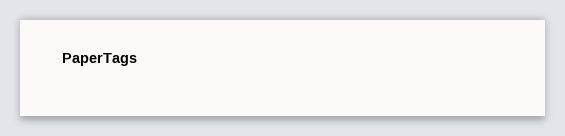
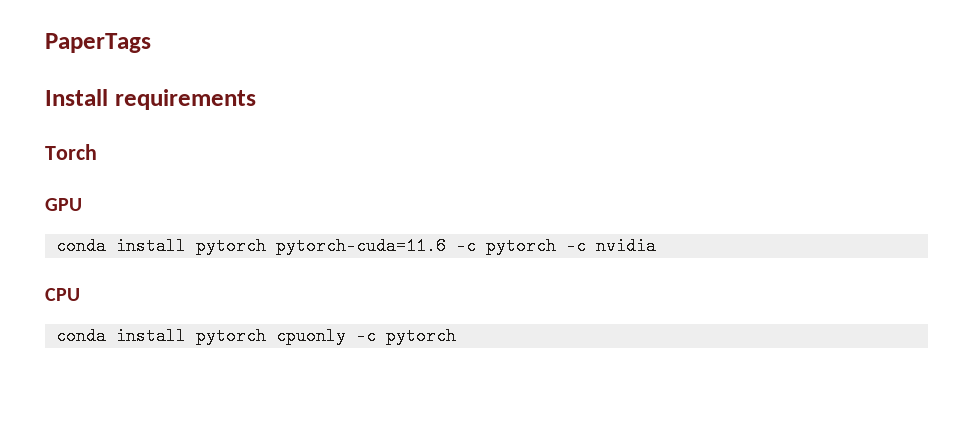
+ Install requirements
+ Torch
+ GPU
+ conda install pytorch pytorch-cuda=11.6 -c pytorch -c nvidia
+ CPU
+ conda install pytorch cpuonly -c pytorch

